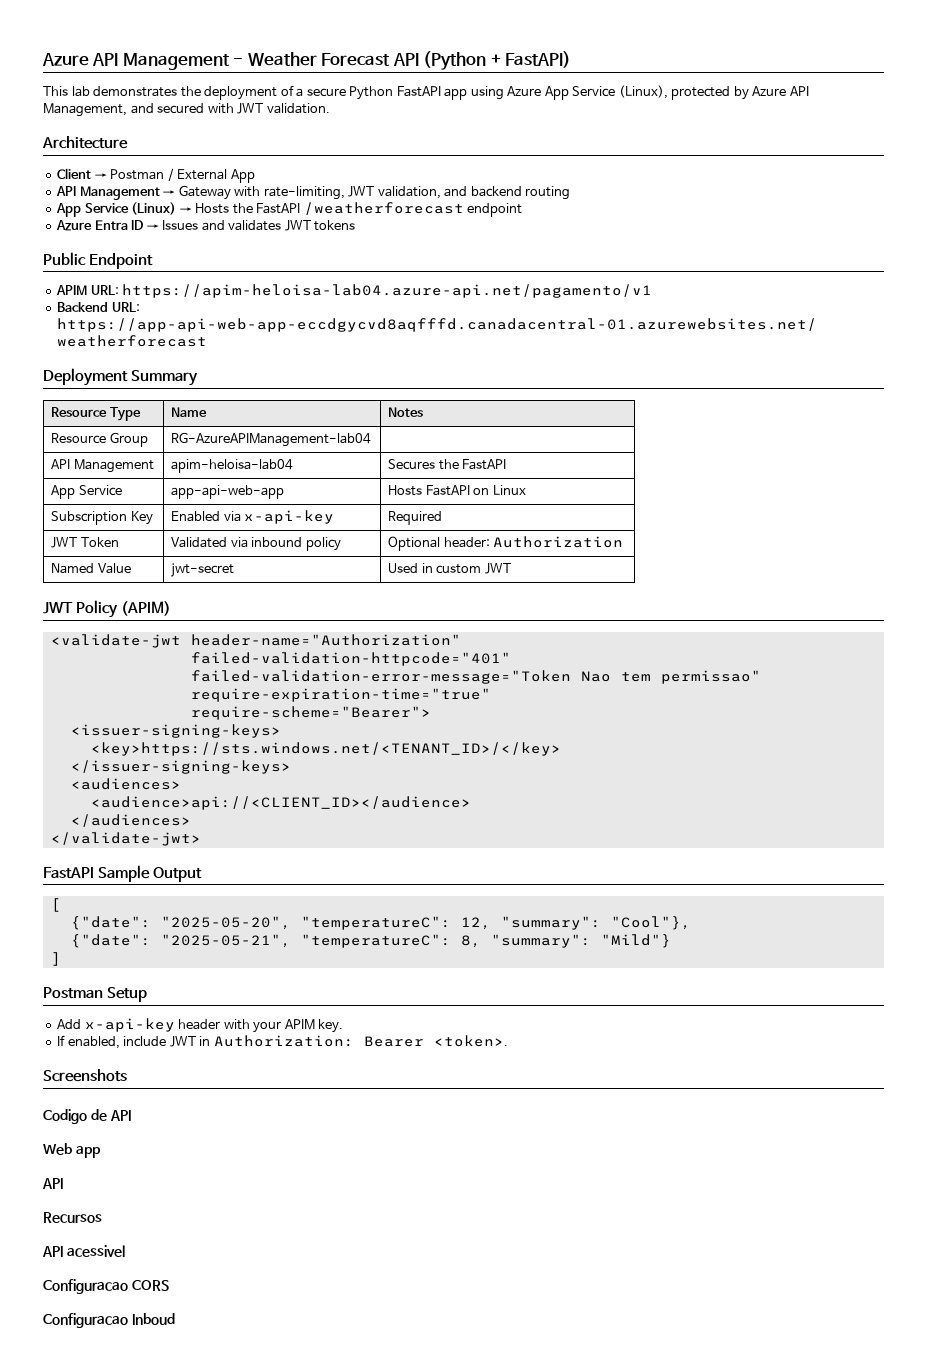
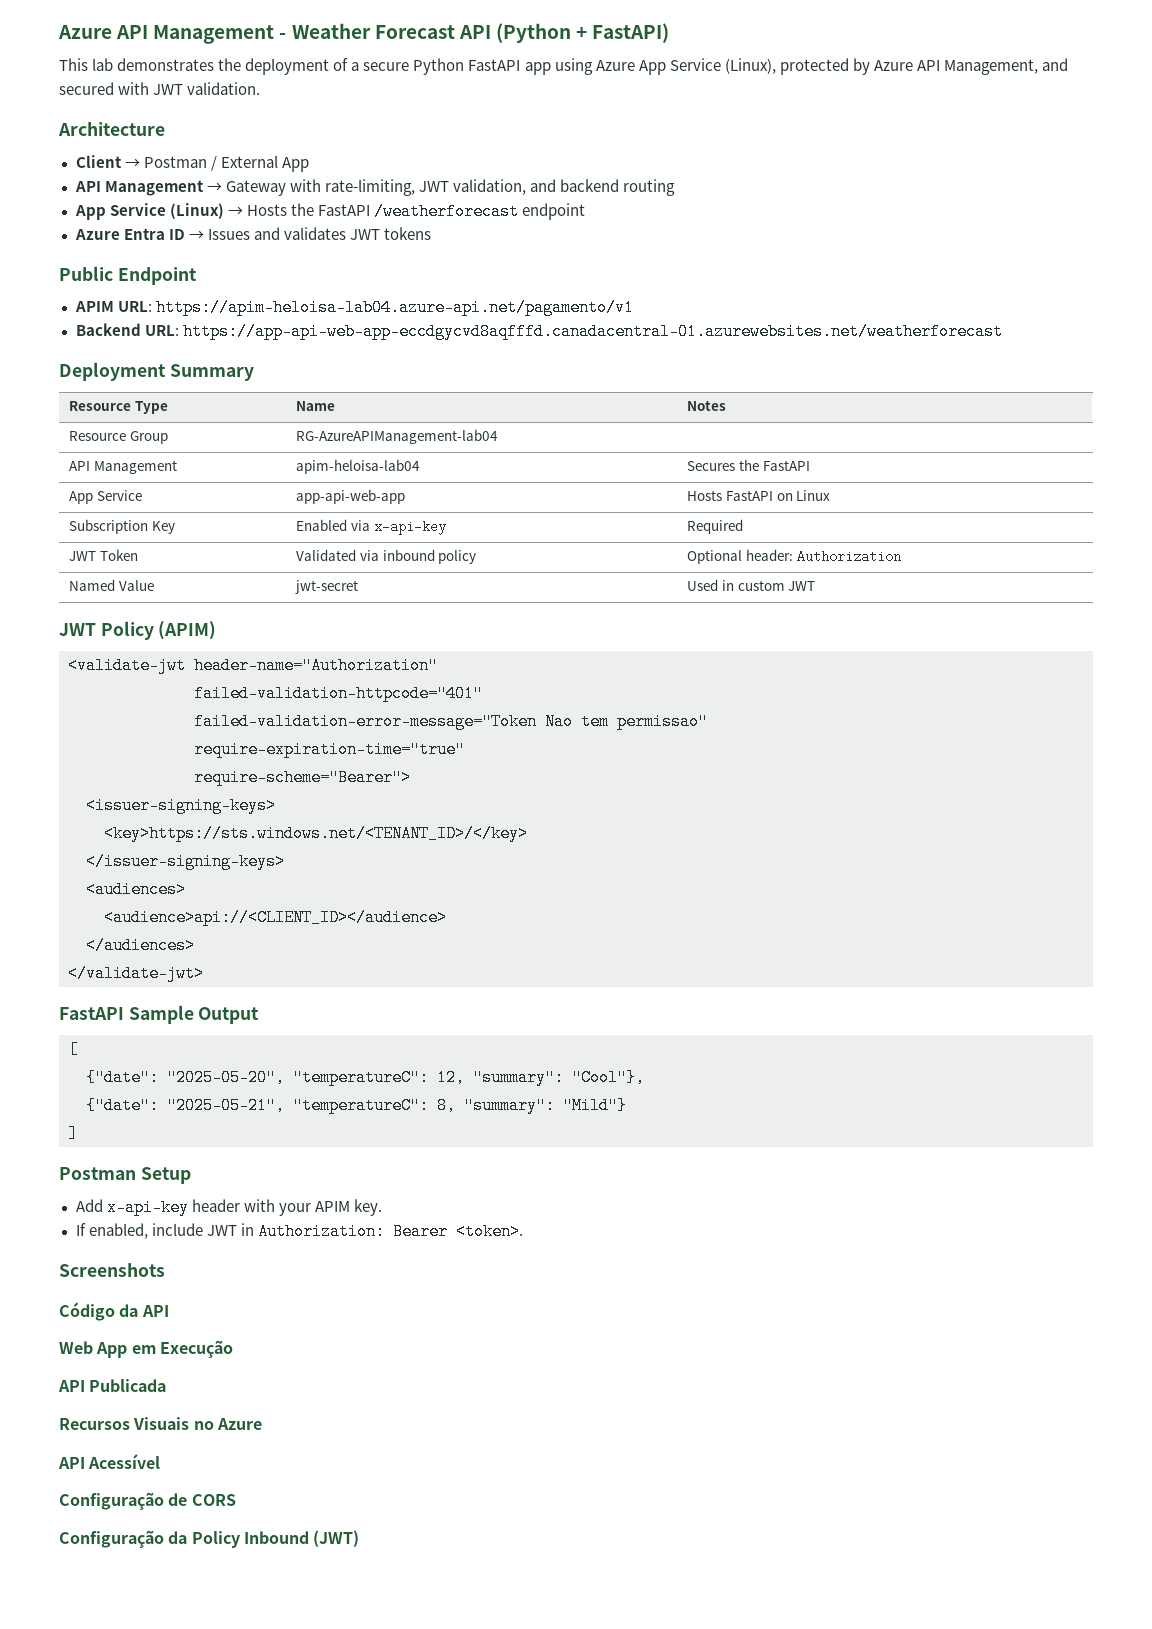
- Codigo de API
+ Código da API
- Web app
- API
+ Web App em Execução
+ API Publicada
- Recursos
- API acessivel
- Configuracao CORS
- Configuracao Inboud
+ Recursos Visuais no Azure
+ API Acessível
+ Configuração de CORS
+ Configuração da Policy Inbound (JWT)

